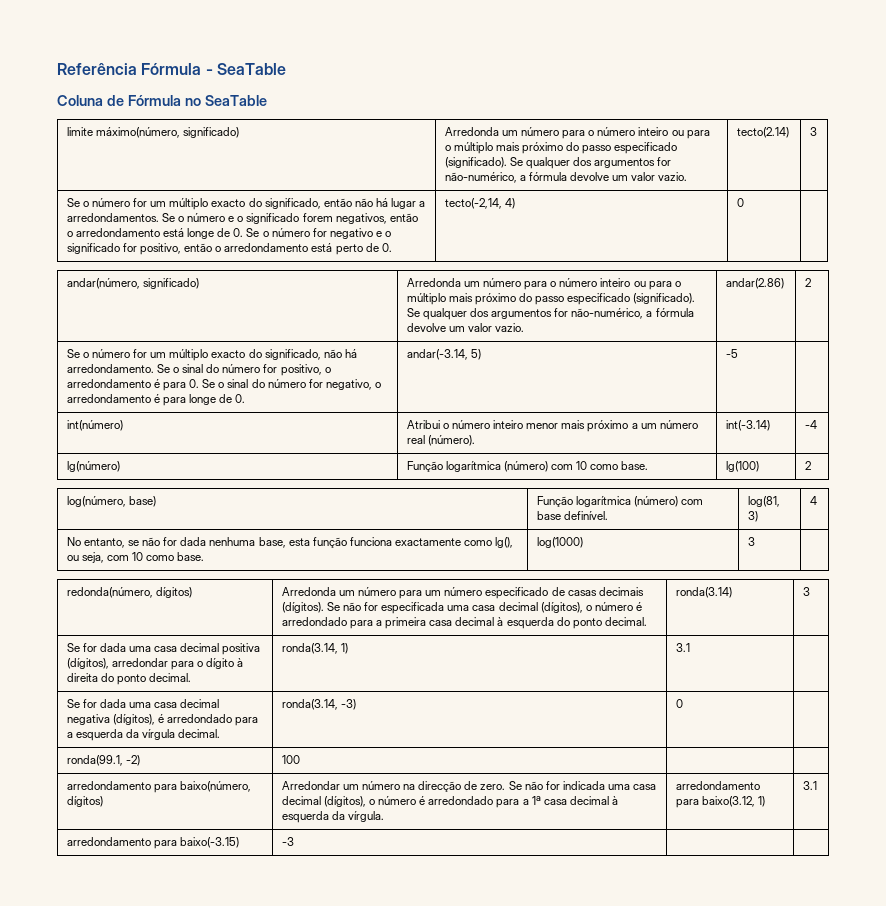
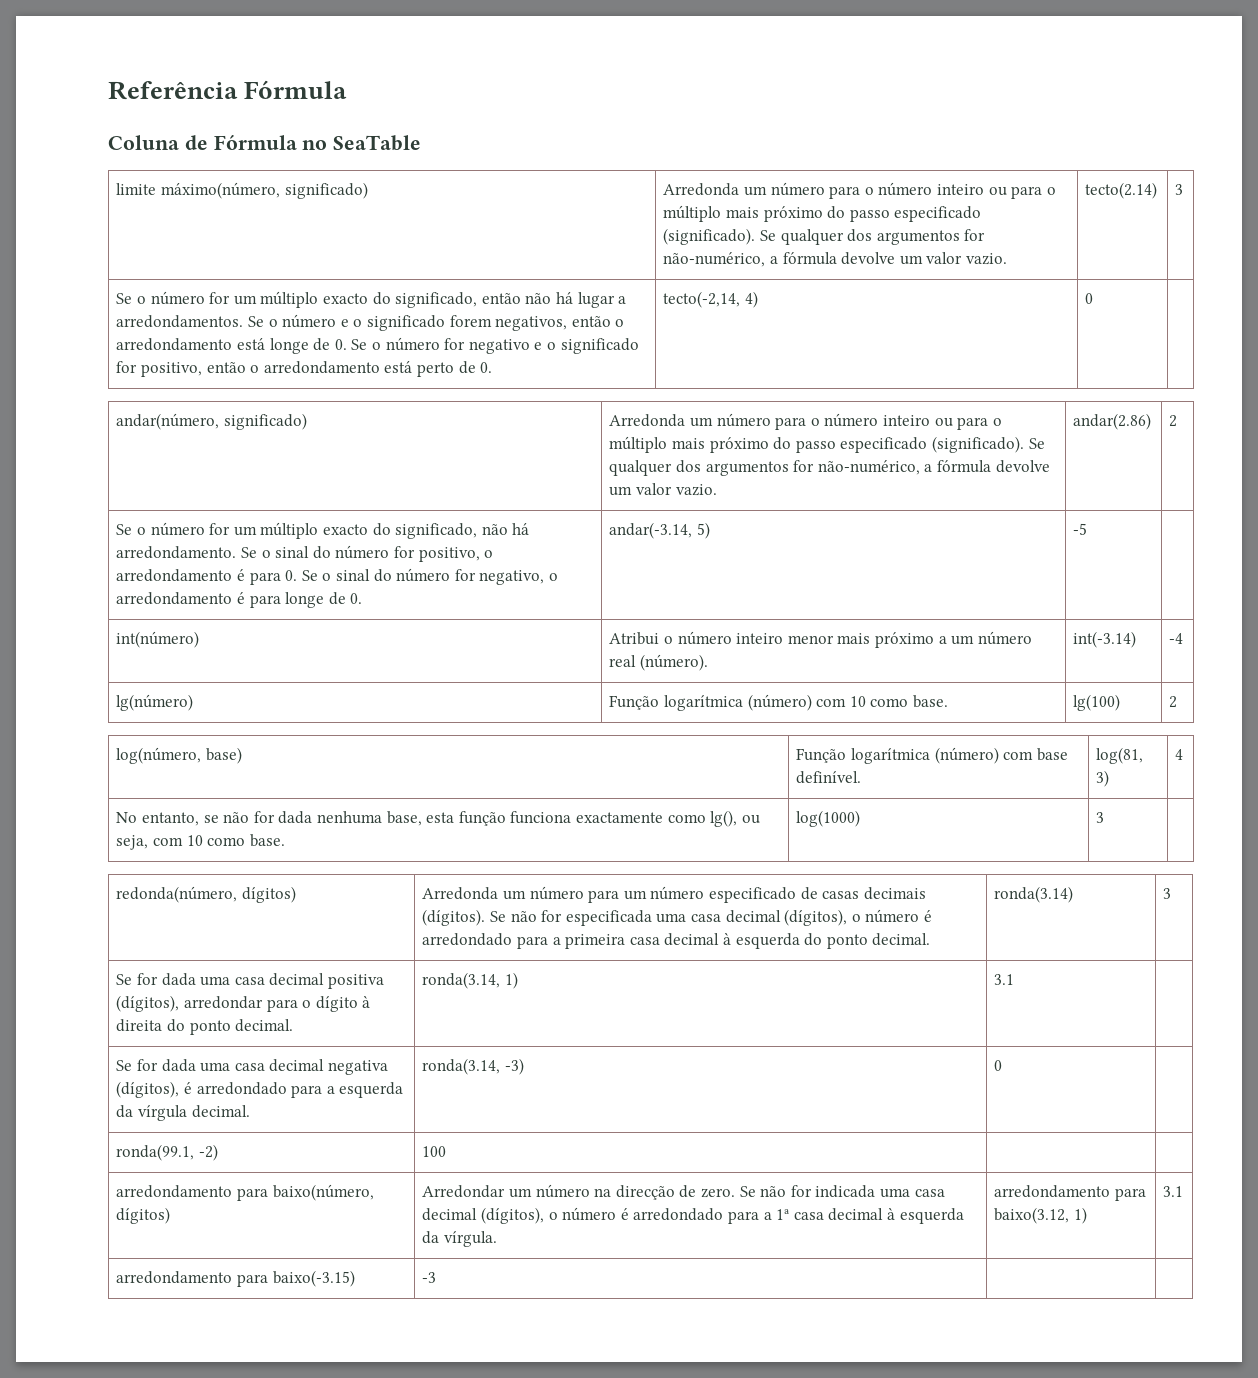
- Referência Fórmula - SeaTable
+ Referência Fórmula

